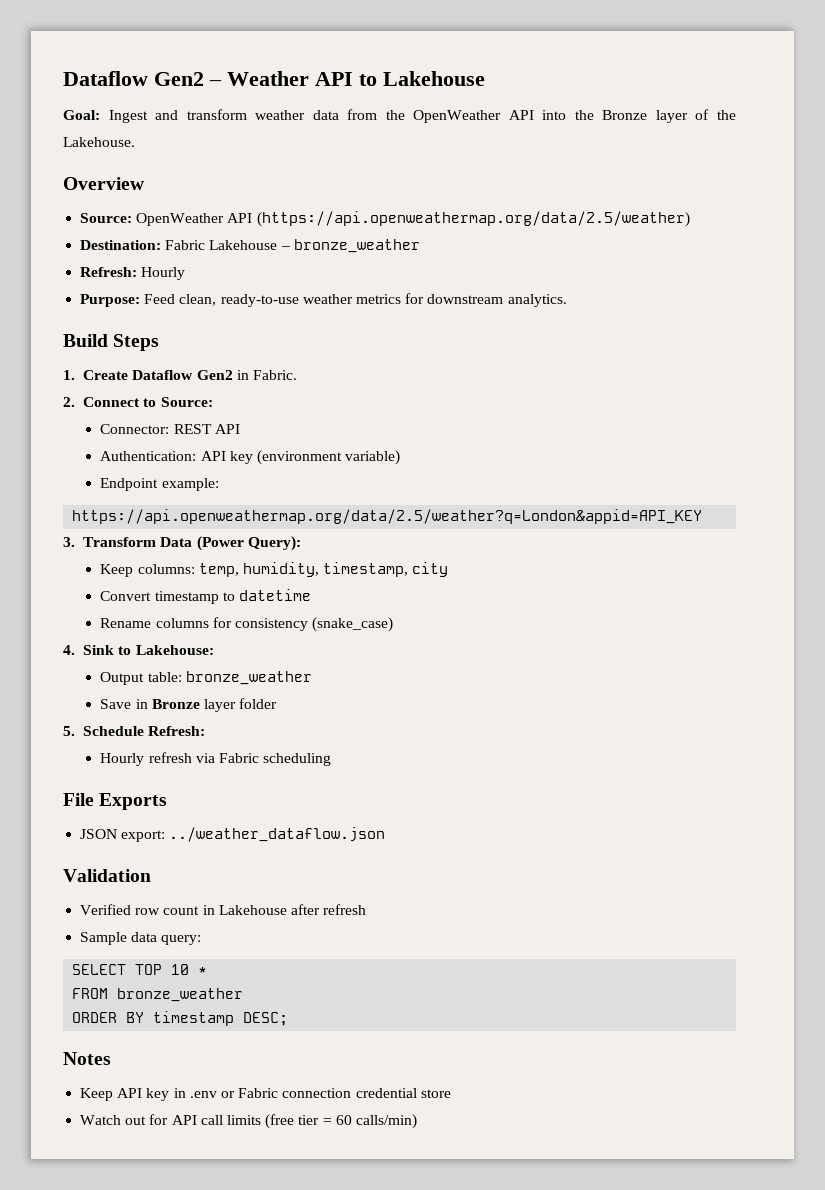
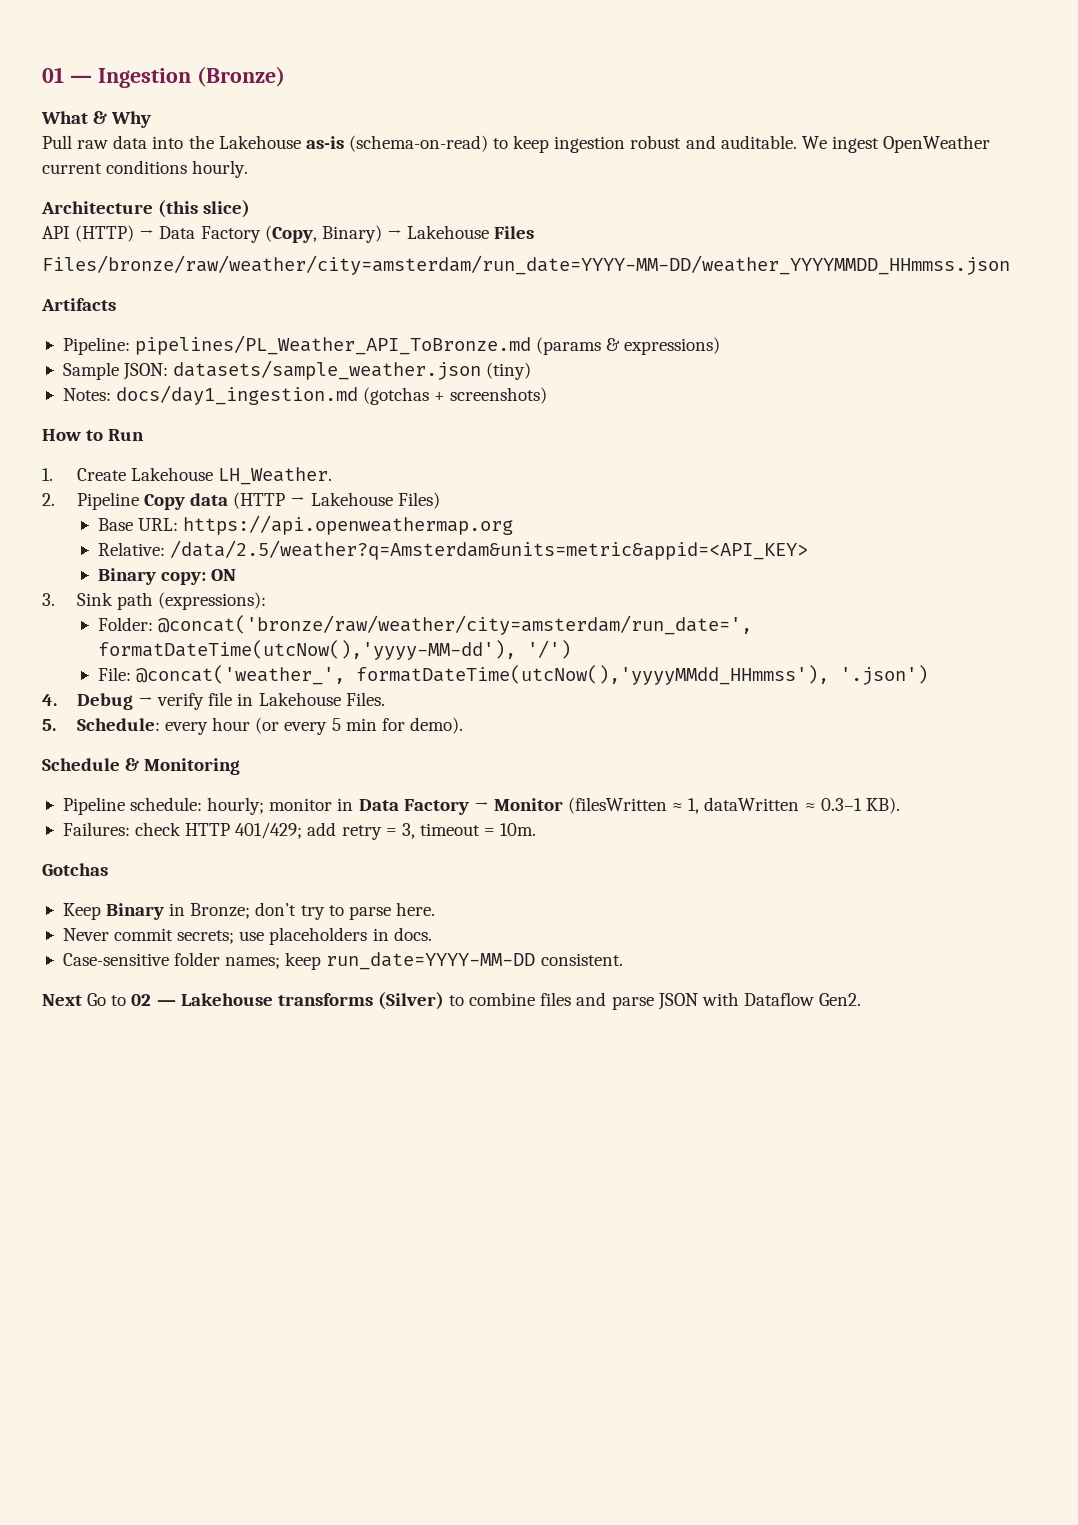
- Dataflow Gen2 – Weather API to Lakehouse
- Goal: Ingest and transform weather data from the OpenWeather API into the Bronze layer of the Lakehouse.
- Overview
- Source: OpenWeather API (https://api.openweathermap.org/data/2.5/weather)
- Destination: Fabric Lakehouse – bronze_weather
- Refresh: Hourly
- Purpose: Feed clean, ready-to-use weather metrics for downstream analytics.
- Build Steps
- 1. Create Dataflow Gen2 in Fabric.
- 2. Connect to Source:
- Connector: REST API
- Authentication: API key (environment variable)
- Endpoint example:
- https://api.openweathermap.org/data/2.5/weather?q=London&appid=API_KEY
- 3. Transform Data (Power Query):
- Keep columns: temp, humidity, timestamp, city
- Convert timestamp to datetime
- Rename columns for consistency (snake_case)
- 4. Sink to Lakehouse:
- Output table: bronze_weather
- Save in Bronze layer folder
- 5. Schedule Refresh:
- Hourly refresh via Fabric scheduling
- File Exports
- JSON export: ../weather_dataflow.json
- Validation
- Verified row count in Lakehouse after refresh
- Sample data query:
- SELECT TOP 10 *
- FROM bronze_weather
- ORDER BY timestamp DESC;
- Notes
- Keep API key in .env or Fabric connection credential store
- Watch out for API call limits (free tier = 60 calls/min)
+ 01 — Ingestion (Bronze)
+ What & Why
+ Pull raw data into the Lakehouse as-is (schema-on-read) to keep ingestion robust and auditable. We ingest OpenWeather current conditions hourly.
+ Architecture (this slice)
+ API (HTTP) → Data Factory (Copy, Binary) → Lakehouse Files
+ Files/bronze/raw/weather/city=amsterdam/run_date=YYYY-MM-DD/weather_YYYYMMDD_HHmmss.json
+ Artifacts
+ Pipeline: pipelines/PL_Weather_API_ToBronze.md (params & expressions)
+ Sample JSON: datasets/sample_weather.json (tiny)
+ Notes: docs/day1_ingestion.md (gotchas + screenshots)
+ How to Run
+ 1. Create Lakehouse LH_Weather.
+ 2. Pipeline Copy data (HTTP → Lakehouse Files)
+ Base URL: https://api.openweathermap.org
+ Relative: /data/2.5/weather?q=Amsterdam&units=metric&appid=<API_KEY>
+ Binary copy: ON
+ 3. Sink path (expressions):
+ Folder: @concat('bronze/raw/weather/city=amsterdam/run_date=', formatDateTime(utcNow(),'yyyy-MM-dd'), '/')
+ File: @concat('weather_', formatDateTime(utcNow(),'yyyyMMdd_HHmmss'), '.json')
+ 4. Debug → verify file in Lakehouse Files.
+ 5. Schedule: every hour (or every 5 min for demo).
+ Schedule & Monitoring
+ Pipeline schedule: hourly; monitor in Data Factory → Monitor (filesWritten ≈ 1, dataWritten ≈ 0.3–1 KB).
+ Failures: check HTTP 401/429; add retry = 3, timeout = 10m.
+ Gotchas
+ Keep Binary in Bronze; don’t try to parse here.
+ Never commit secrets; use placeholders in docs.
+ Case-sensitive folder names; keep run_date=YYYY-MM-DD consistent.
+ Next Go to 02 — Lakehouse transforms (Silver) to combine files and parse JSON with Dataflow Gen2.

